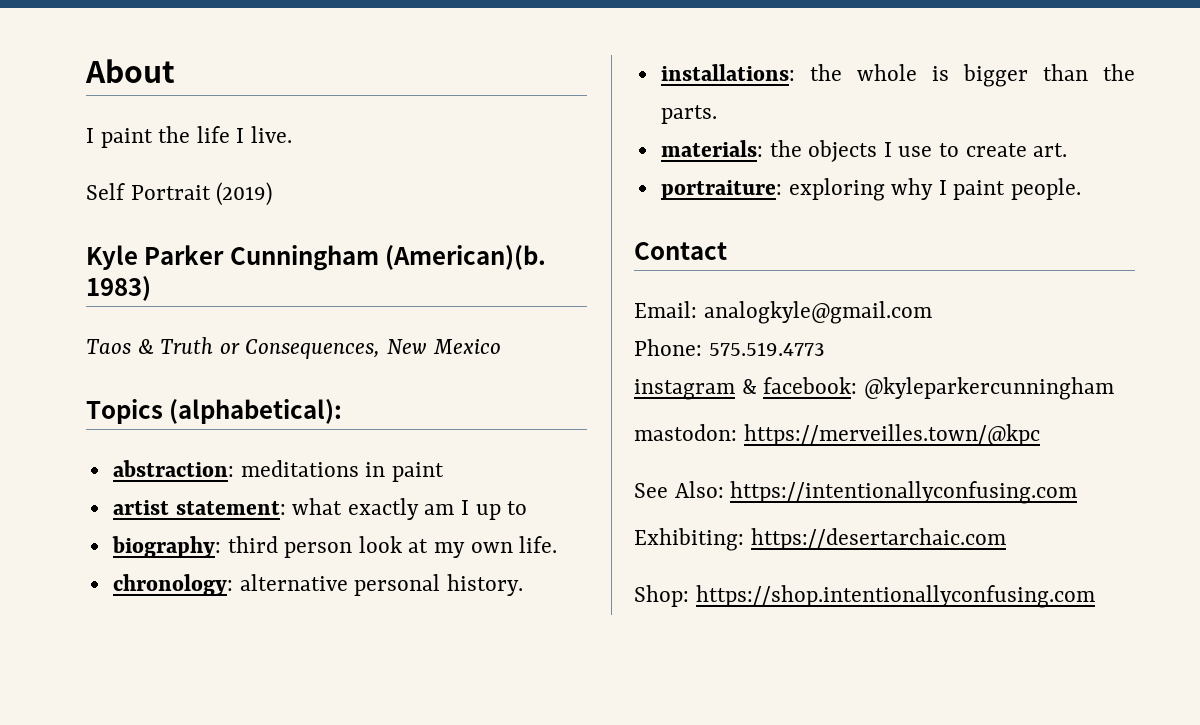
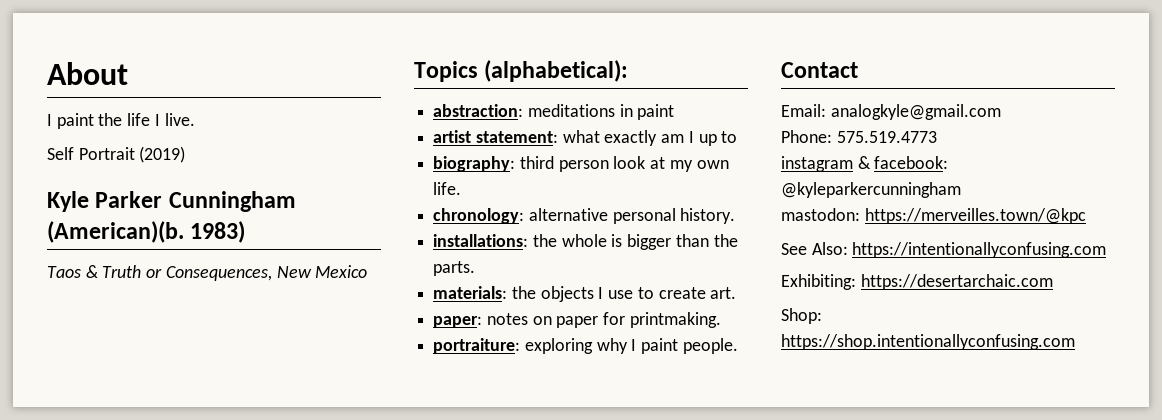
+ paper: notes on paper for printmaking.

